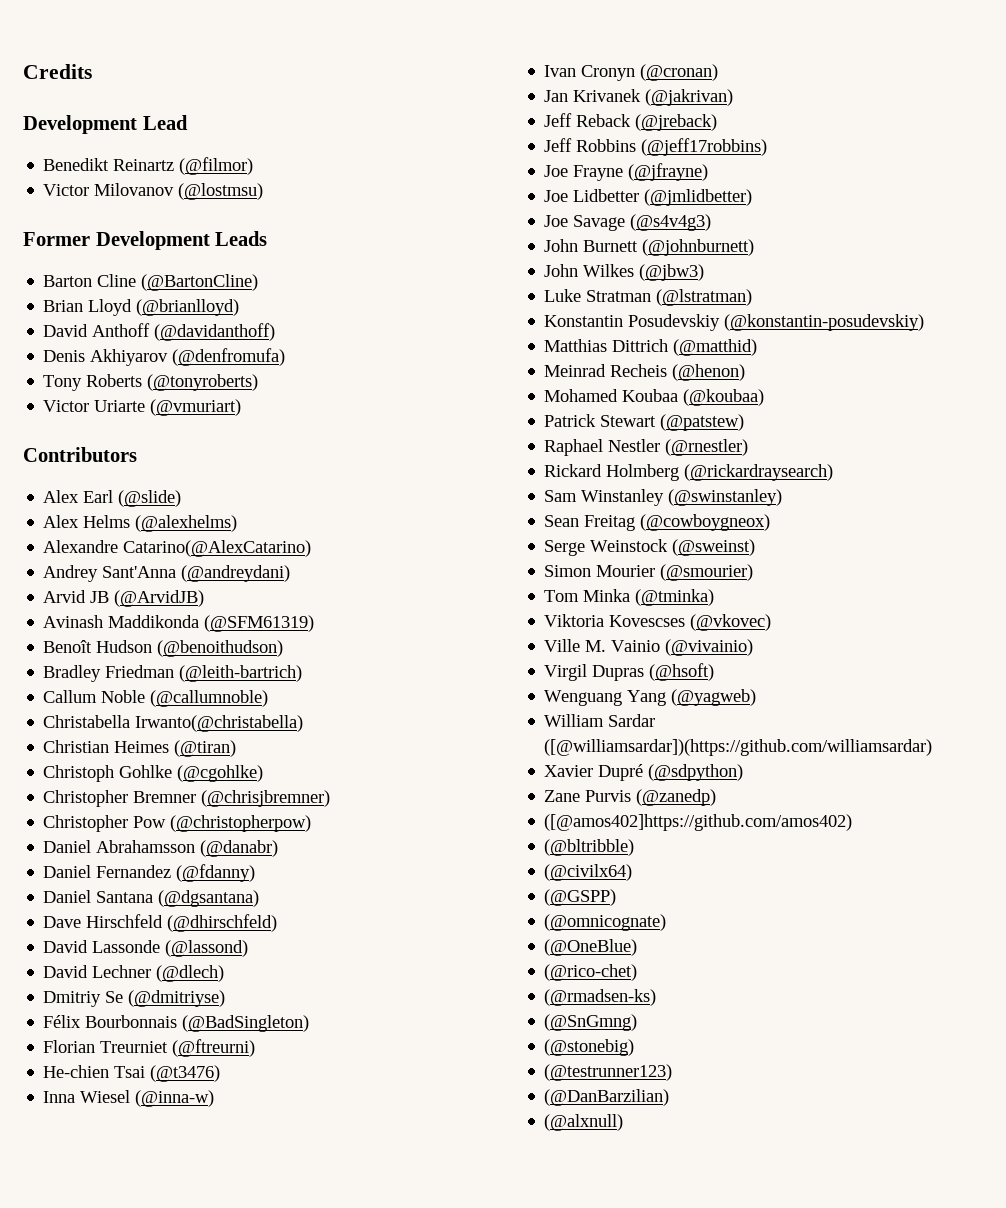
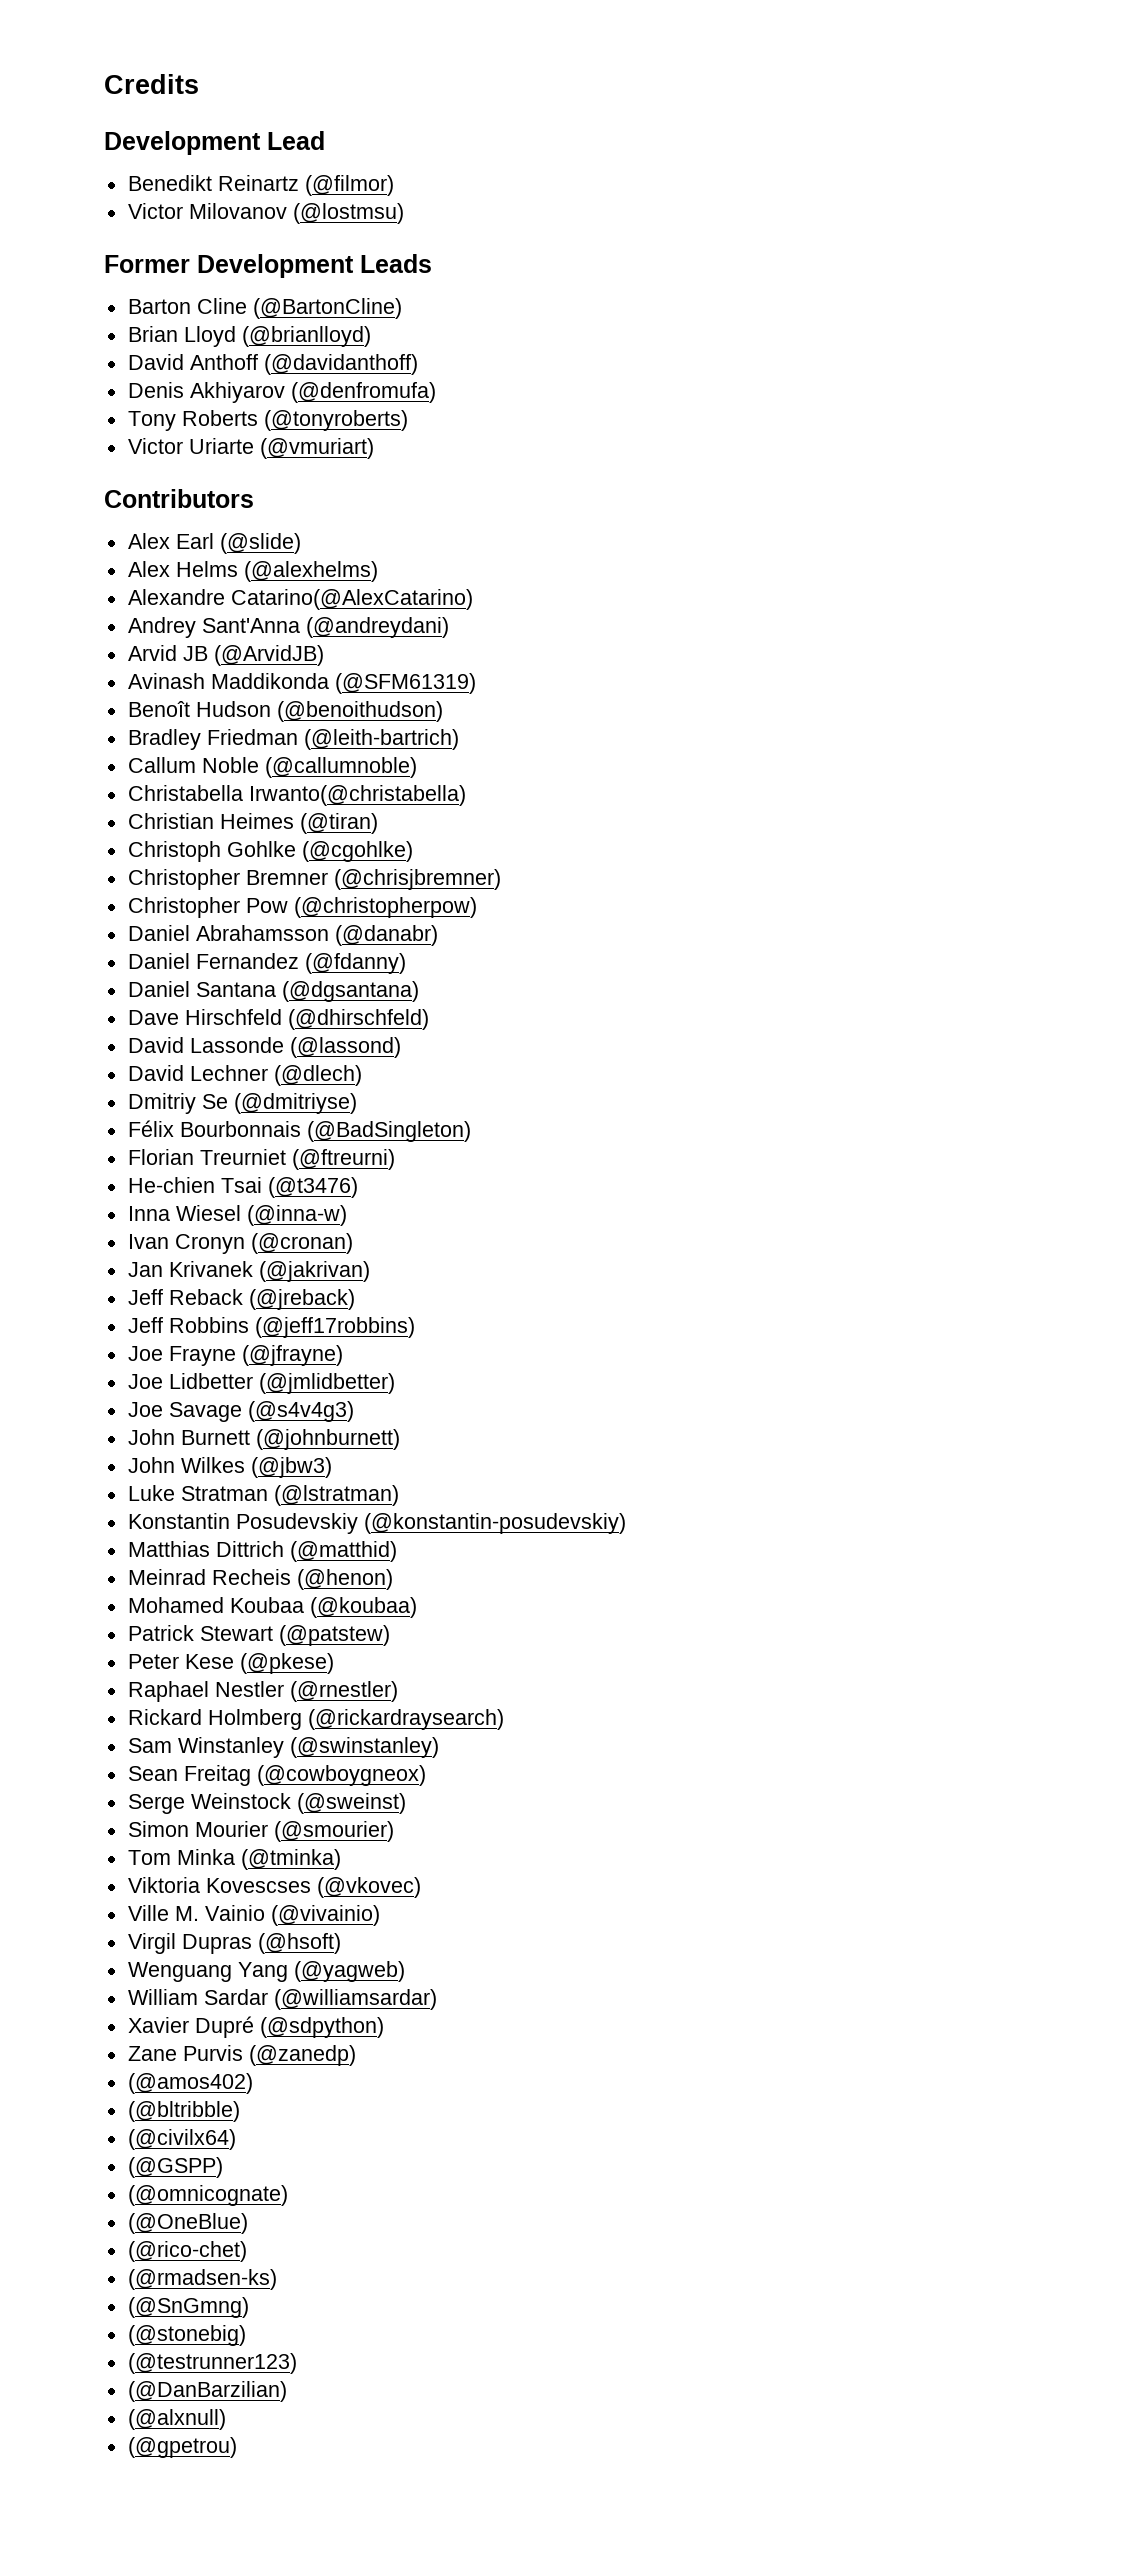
+ Peter Kese (@pkese)
- William Sardar ([@williamsardar])(https://github.com/williamsardar)
+ William Sardar (@williamsardar)
- ([@amos402]https://github.com/amos402)
+ (@amos402)
+ (@gpetrou)

